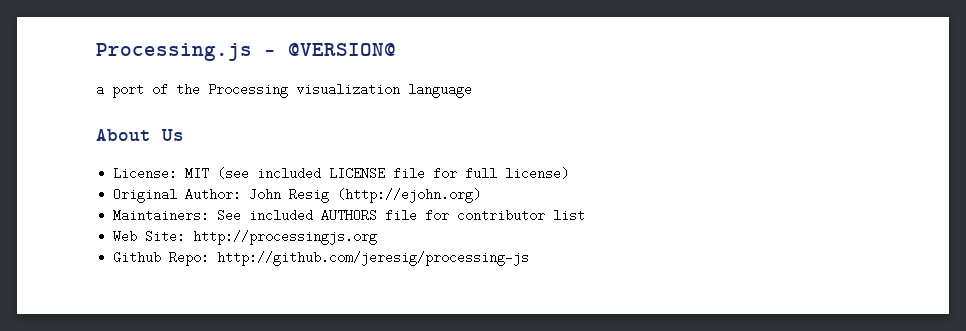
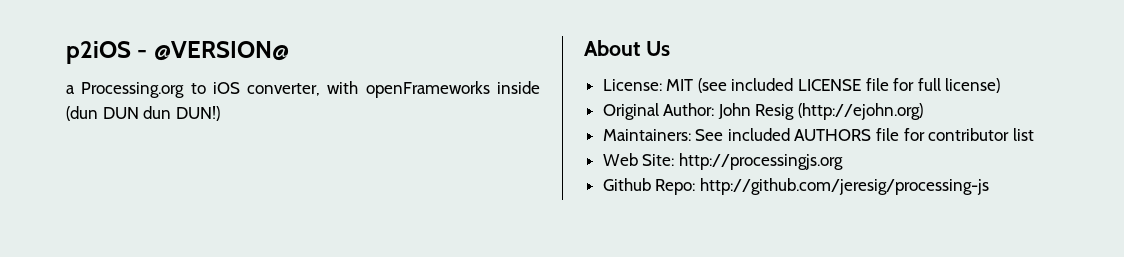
- Processing.js - @VERSION@
+ p2iOS - @VERSION@
- a port of the Processing visualization language
+ a Processing.org to iOS converter, with openFrameworks inside (dun DUN dun DUN!)

